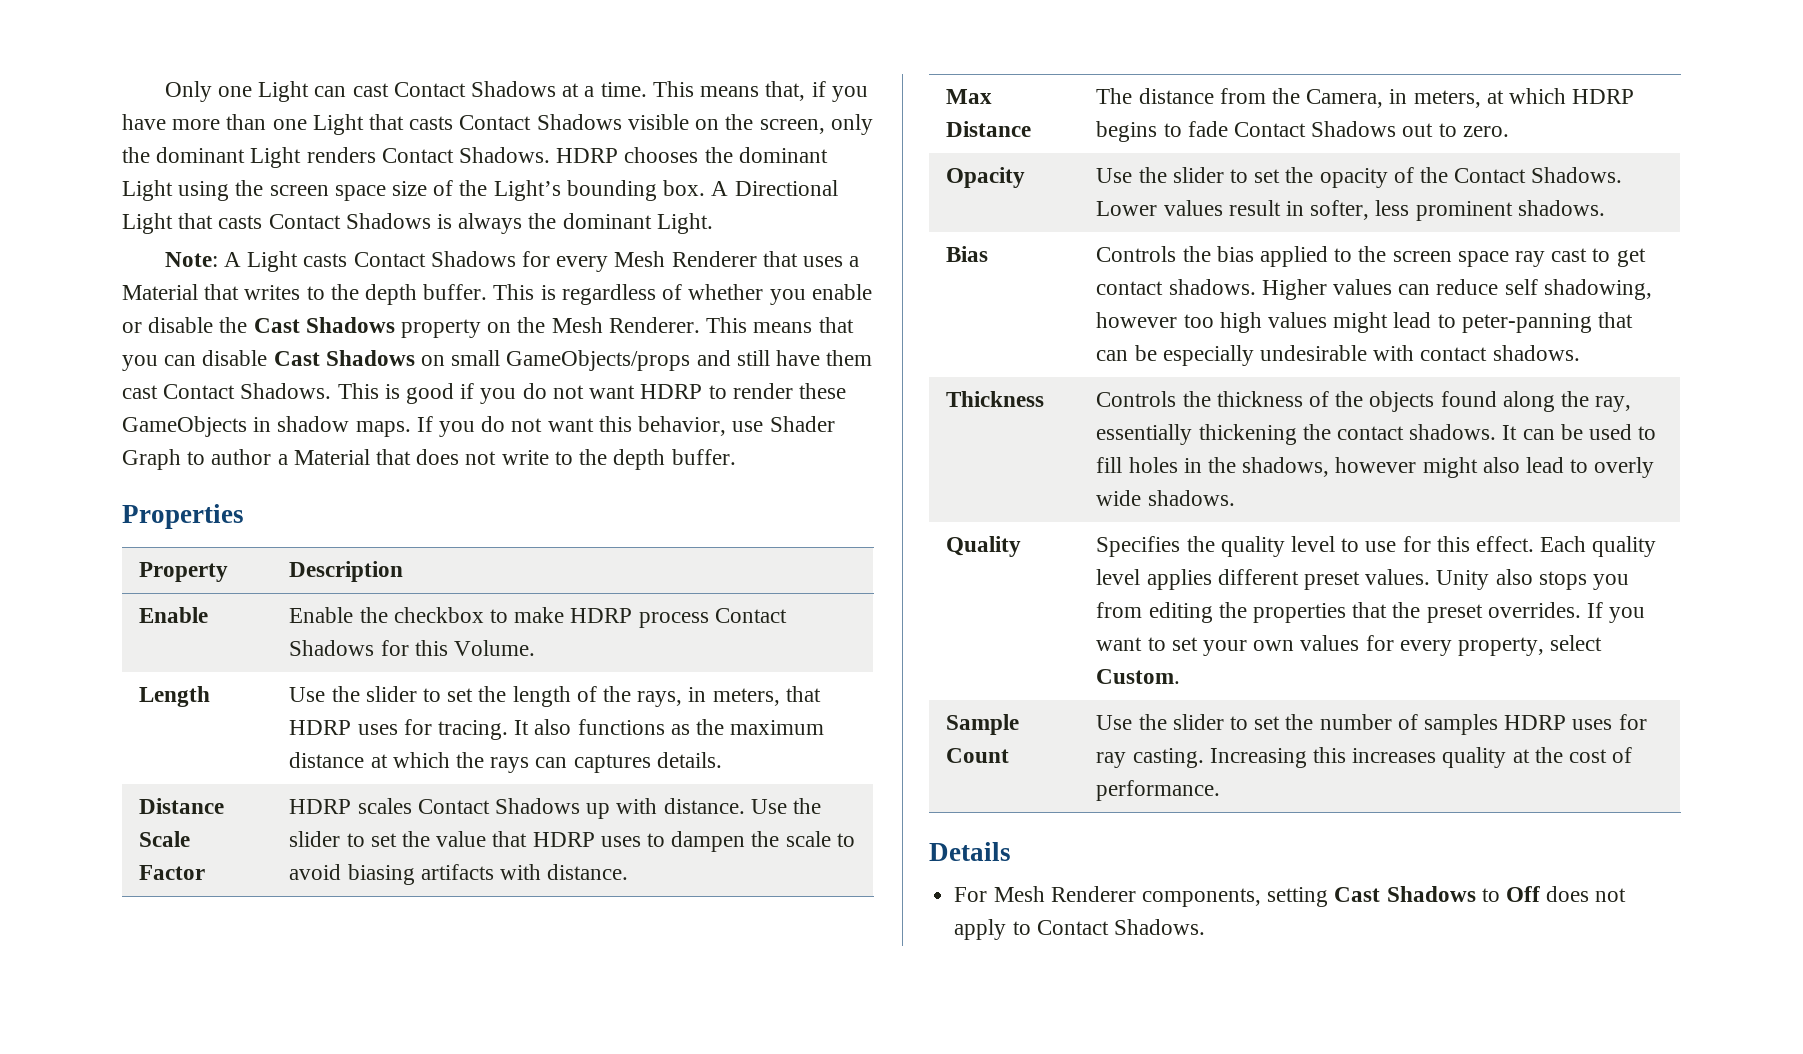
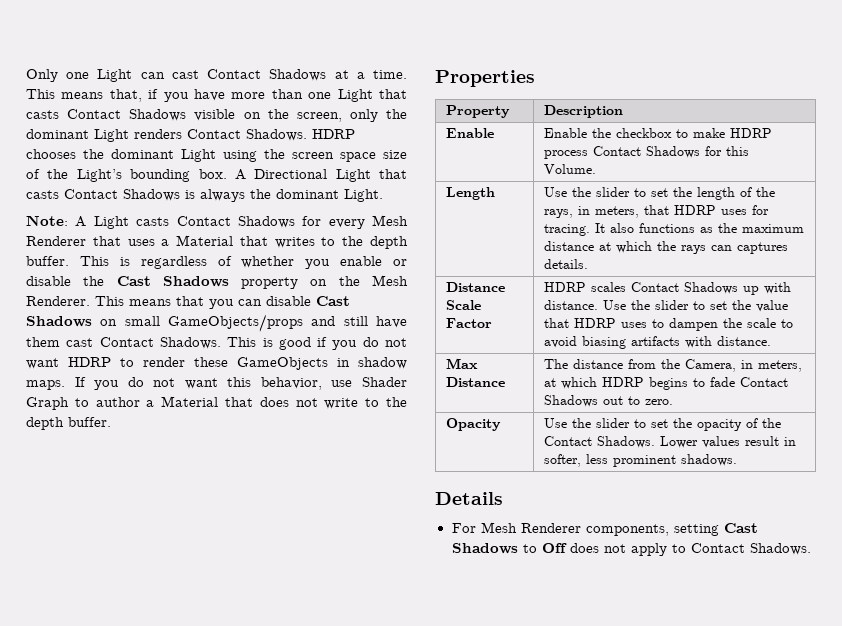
- Bias | Controls the bias applied to the screen space ray cast to get contact shadows. Higher values can reduce self shadowing, however too high values might lead to peter-panning that can be especially undesirable with contact shadows.
- Thickness | Controls the thickness of the objects found along the ray, essentially thickening the contact shadows. It can be used to fill holes in the shadows, however might also lead to overly wide shadows.
- Quality | Specifies the quality level to use for this effect. Each quality level applies different preset values. Unity also stops you from editing the properties that the preset overrides. If you want to set your own values for every property, select Custom.
- Sample Count | Use the slider to set the number of samples HDRP uses for ray casting. Increasing this increases quality at the cost of performance.

